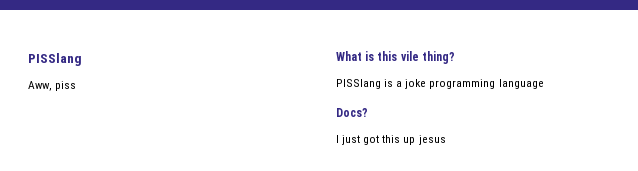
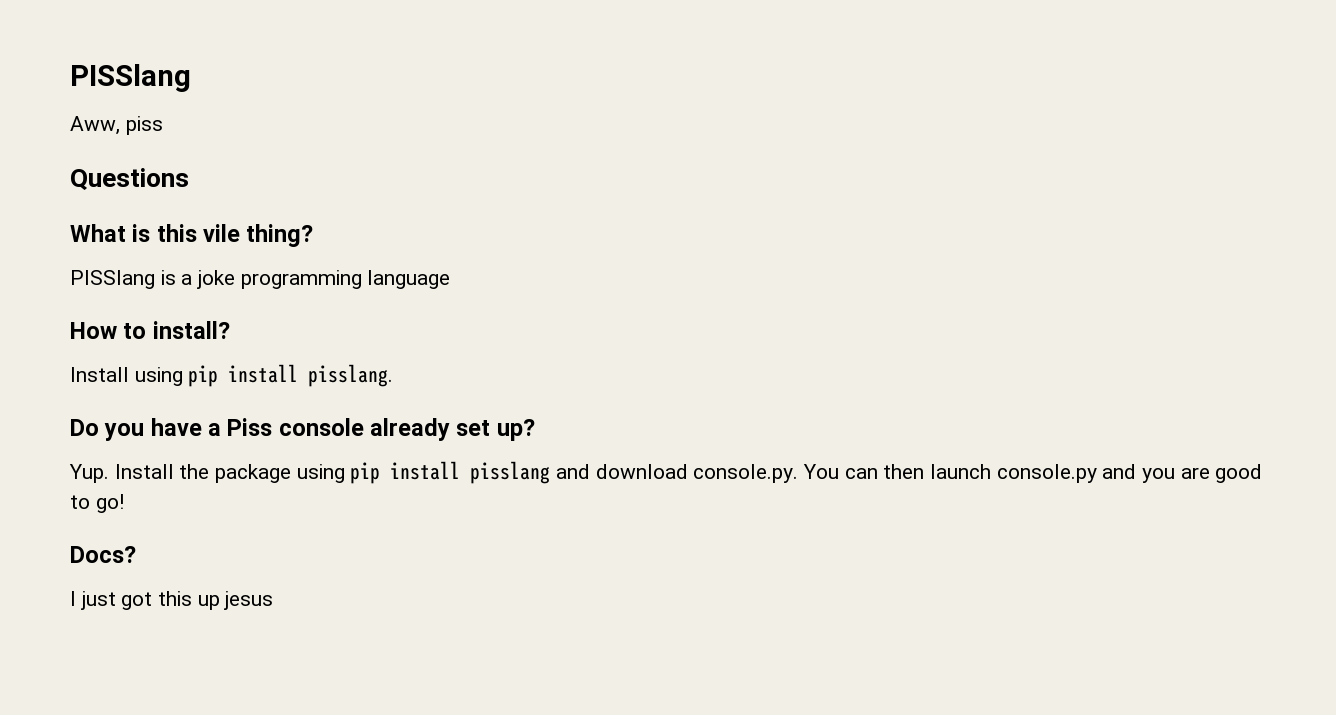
+ Questions
+ How to install?
+ Install using pip install pisslang.
+ Do you have a Piss console already set up?
+ Yup. Install the package using pip install pisslang and download console.py. You can then launch console.py and you are good to go!

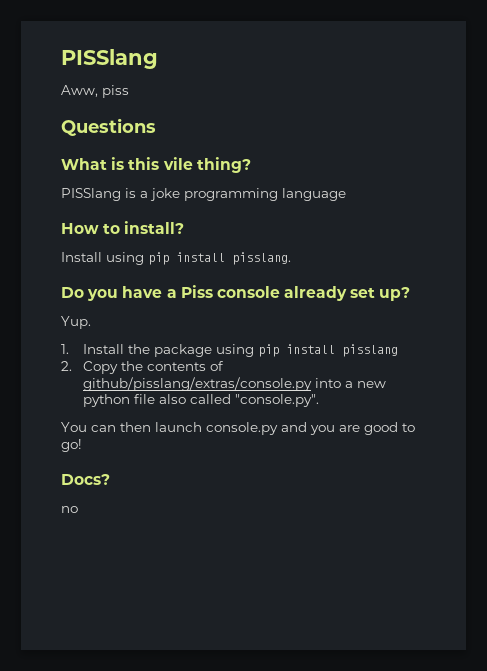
- Yup. Install the package using pip install pisslang and download console.py. You can then launch console.py and you are good to go!
+ Yup.
+ 1. Install the package using pip install pisslang
+ 2. Copy the contents of github/pisslang/extras/console.py into a new python file also called "console.py".
+ You can then launch console.py and you are good to go!
- I just got this up jesus
+ no

